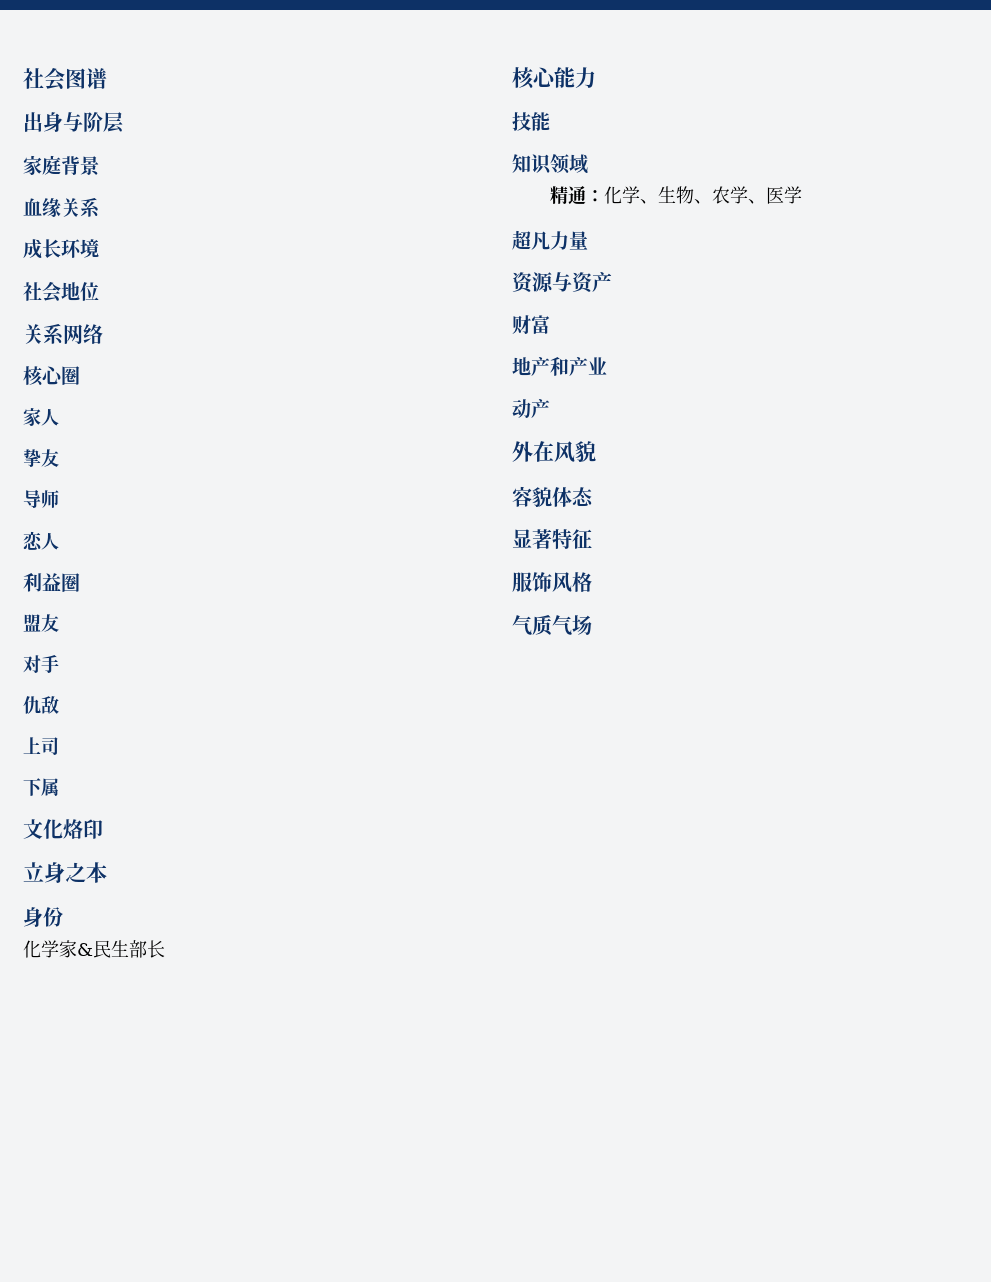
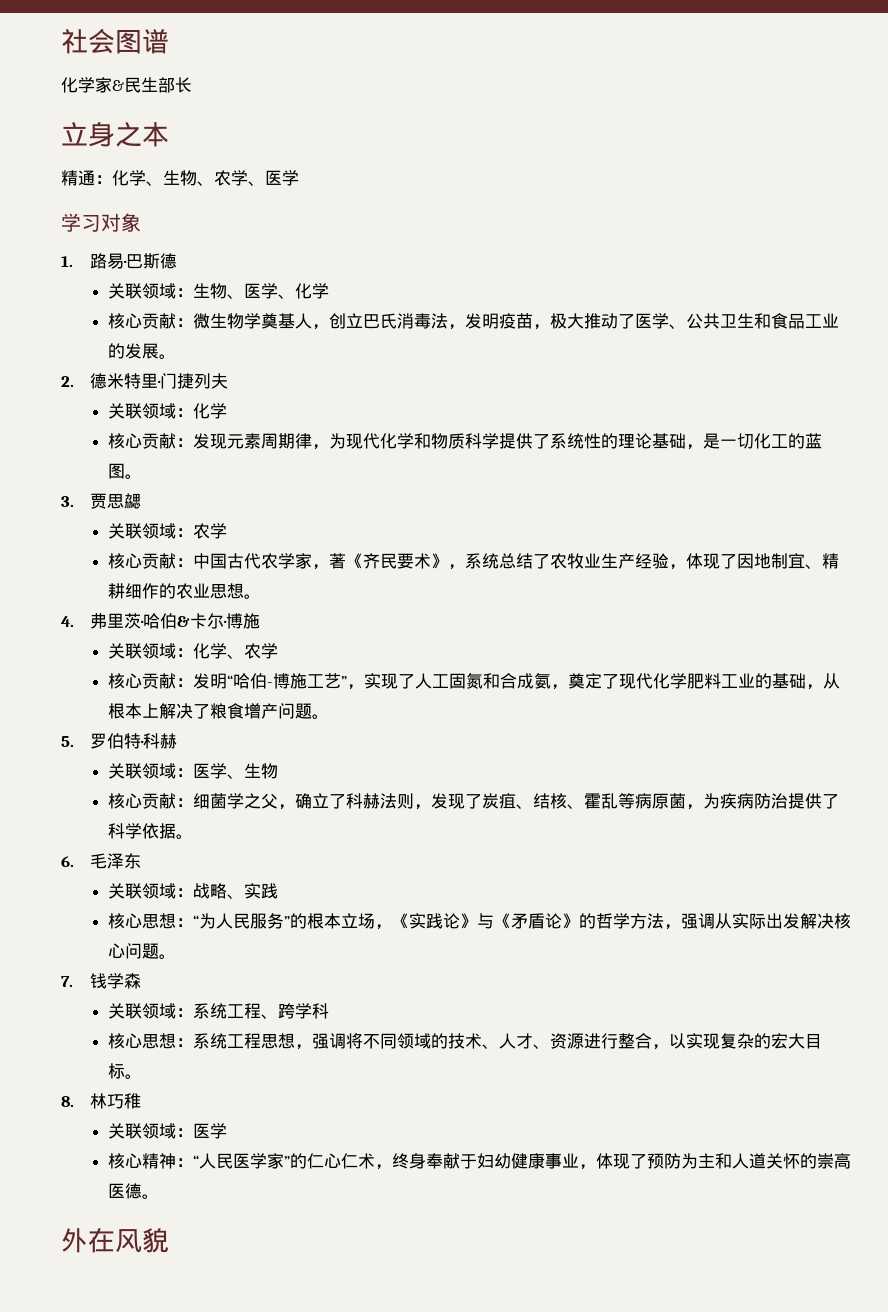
- 出身与阶层
- 家庭背景
- 血缘关系
- 成长环境
- 社会地位
- 关系网络
- 核心圈
- 家人
- 挚友
- 导师
- 恋人
- 利益圈
- 盟友
- 对手
- 仇敌
- 上司
- 下属
- 文化烙印
- 立身之本
- 身份
- 核心能力
- 技能
- 知识领域
+ 立身之本
- 超凡力量
- 资源与资产
- 财富
- 地产和产业
- 动产
+ 学习对象
+ 1.路易·巴斯德
+ 关联领域：生物、医学、化学
+ 核心贡献：微生物学奠基人，创立巴氏消毒法，发明疫苗，极大推动了医学、公共卫生和食品工业的发展。
+ 2.德米特里·门捷列夫
+ 关联领域：化学
+ 核心贡献：发现元素周期律，为现代化学和物质科学提供了系统性的理论基础，是一切化工的蓝图。
+ 3.贾思勰
+ 关联领域：农学
+ 核心贡献：中国古代农学家，著《齐民要术》，系统总结了农牧业生产经验，体现了因地制宜、精耕细作的农业思想。
+ 4.弗里茨·哈伯&卡尔·博施
+ 关联领域：化学、农学
+ 核心贡献：发明“哈伯-博施工艺”，实现了人工固氮和合成氨，奠定了现代化学肥料工业的基础，从根本上解决了粮食增产问题。
+ 5.罗伯特·科赫
+ 关联领域：医学、生物
+ 核心贡献：细菌学之父，确立了科赫法则，发现了炭疽、结核、霍乱等病原菌，为疾病防治提供了科学依据。
+ 6.毛泽东
+ 关联领域：战略、实践
+ 核心思想：“为人民服务”的根本立场，《实践论》与《矛盾论》的哲学方法，强调从实际出发解决核心问题。
+ 7.钱学森
+ 关联领域：系统工程、跨学科
+ 核心思想：系统工程思想，强调将不同领域的技术、人才、资源进行整合，以实现复杂的宏大目标。
+ 8.林巧稚
+ 关联领域：医学
+ 核心精神：“人民医学家”的仁心仁术，终身奉献于妇幼健康事业，体现了预防为主和人道关怀的崇高医德。
  外在风貌
- 容貌体态
- 显著特征
- 服饰风格
- 气质气场

